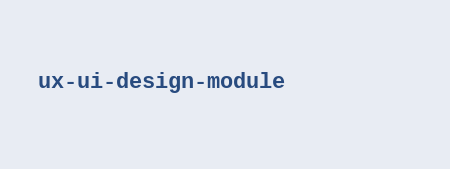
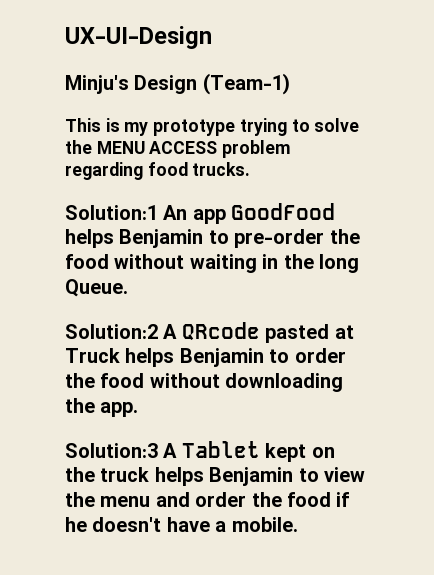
- ux-ui-design-module
+ UX-UI-Design
+ Minju's Design (Team-1)
+ This is my prototype trying to solve the MENU ACCESS problem regarding food trucks.
+ Solution:1 An app GoodFood helps Benjamin to pre-order the food without waiting in the long Queue.
+ Solution:2 A QRcode pasted at Truck helps Benjamin to order the food without downloading the app.
+ Solution:3 A Tablet kept on the truck helps Benjamin to view the menu and order the food if he doesn't have a mobile.

